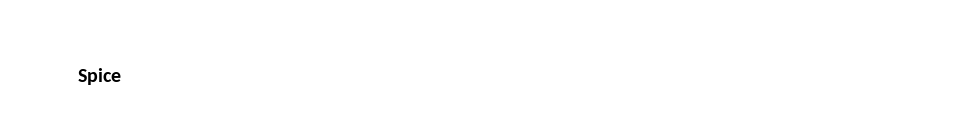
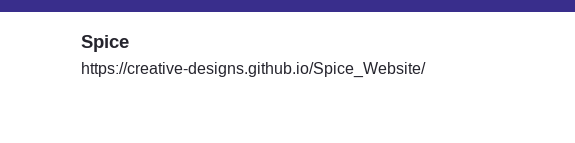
+ https://creative-designs.github.io/Spice_Website/

